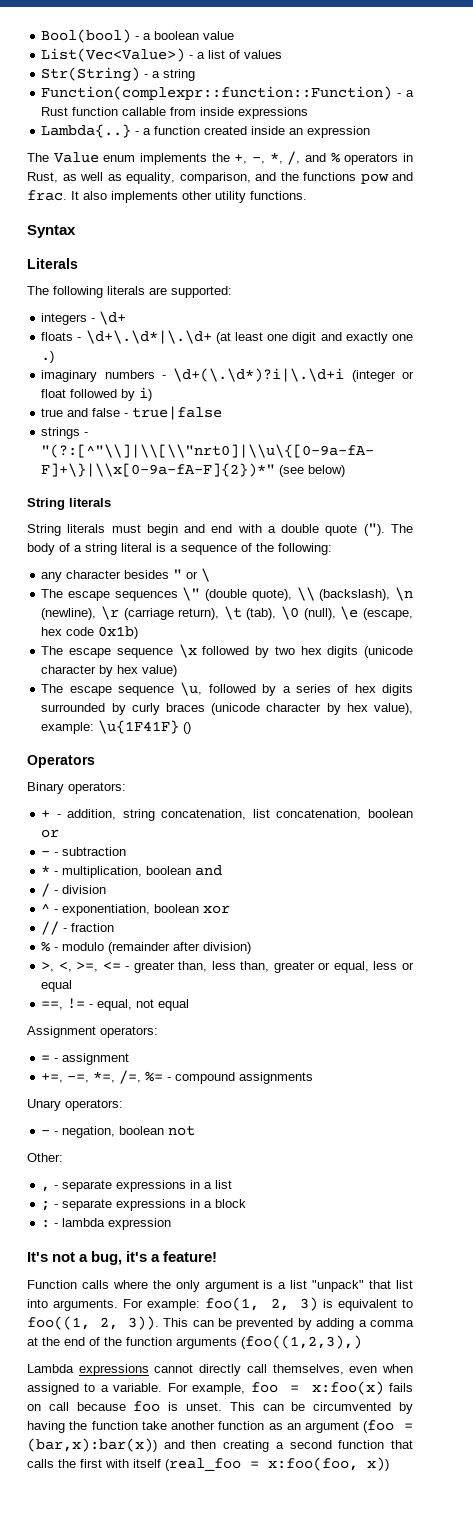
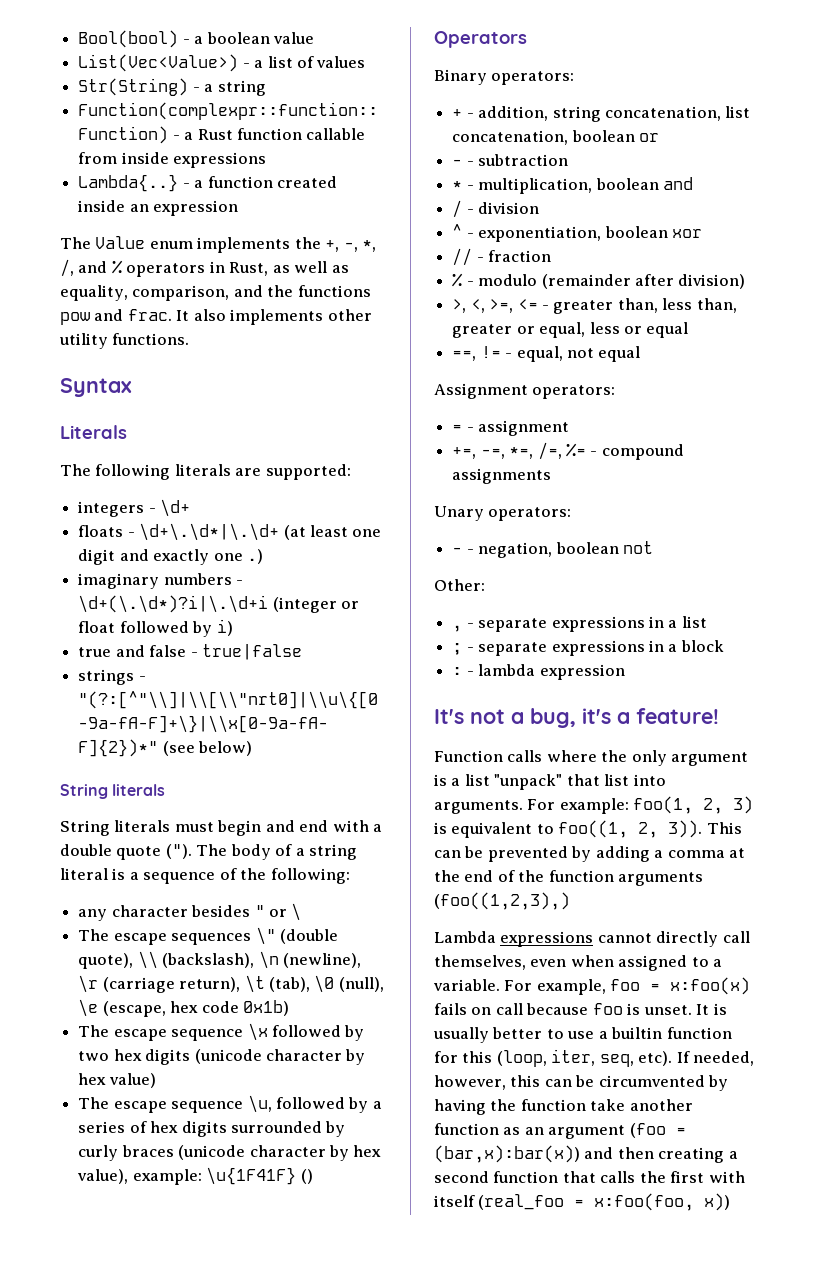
- This can be circumvented by having the function take another function as an argument (foo = (bar,x):bar(x)) and then creating a second function that calls the first with itself (real_foo = x:foo(foo, x))
+ It is usually better to use a builtin function for this (loop, iter, seq, etc). If needed, however, this can be circumvented by having the function take another function as an argument (foo = (bar,x):bar(x)) and then creating a second function that calls the first with itself (real_foo = x:foo(foo, x))

